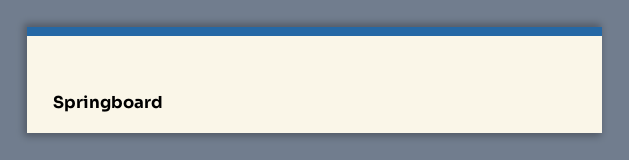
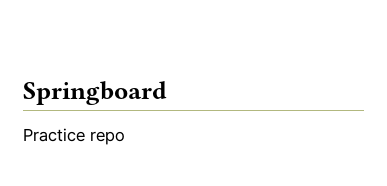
+ Practice repo

